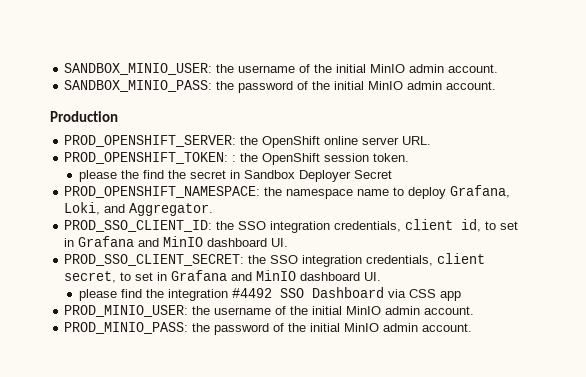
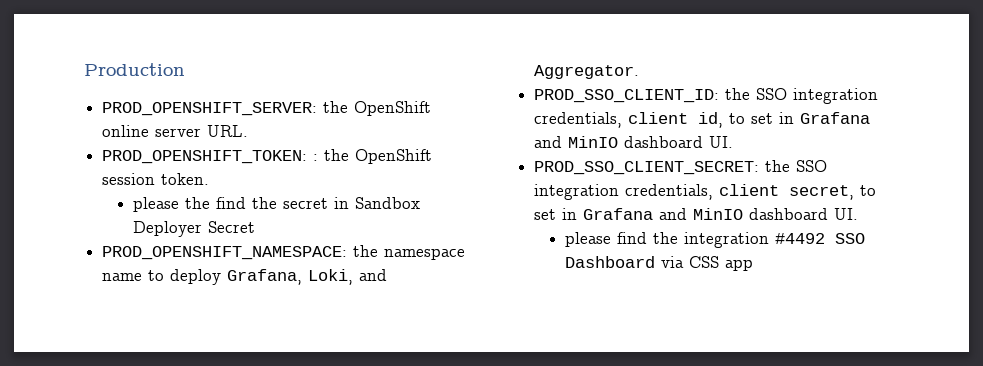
- SANDBOX_MINIO_USER: the username of the initial MinIO admin account.
- SANDBOX_MINIO_PASS: the password of the initial MinIO admin account.
- PROD_MINIO_USER: the username of the initial MinIO admin account.
- PROD_MINIO_PASS: the password of the initial MinIO admin account.

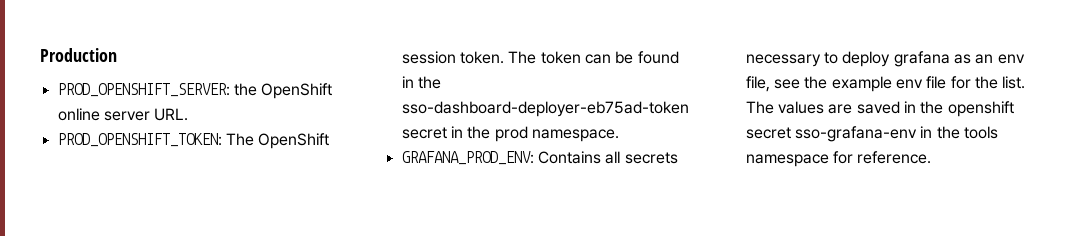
- PROD_OPENSHIFT_TOKEN: : the OpenShift session token.
- please the find the secret in Sandbox Deployer Secret
- PROD_OPENSHIFT_NAMESPACE: the namespace name to deploy Grafana, Loki, and Aggregator.
- PROD_SSO_CLIENT_ID: the SSO integration credentials, client id, to set in Grafana and MinIO dashboard UI.
- PROD_SSO_CLIENT_SECRET: the SSO integration credentials, client secret, to set in Grafana and MinIO dashboard UI.
- please find the integration #4492 SSO Dashboard via CSS app
+ PROD_OPENSHIFT_TOKEN: The OpenShift session token. The token can be found in the sso-dashboard-deployer-eb75ad-token secret in the prod namespace.
+ GRAFANA_PROD_ENV: Contains all secrets necessary to deploy grafana as an env file, see the example env file for the list. The values are saved in the openshift secret sso-grafana-env in the tools namespace for reference.

